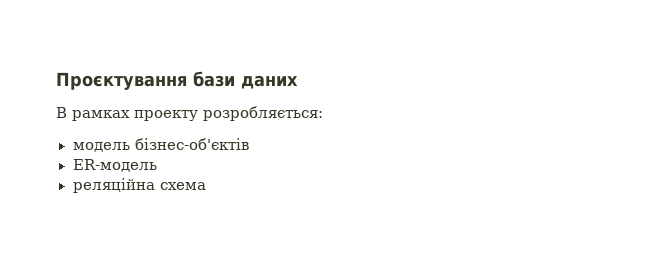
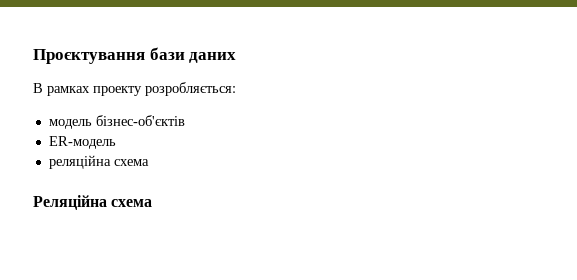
+ Реляційна схема

